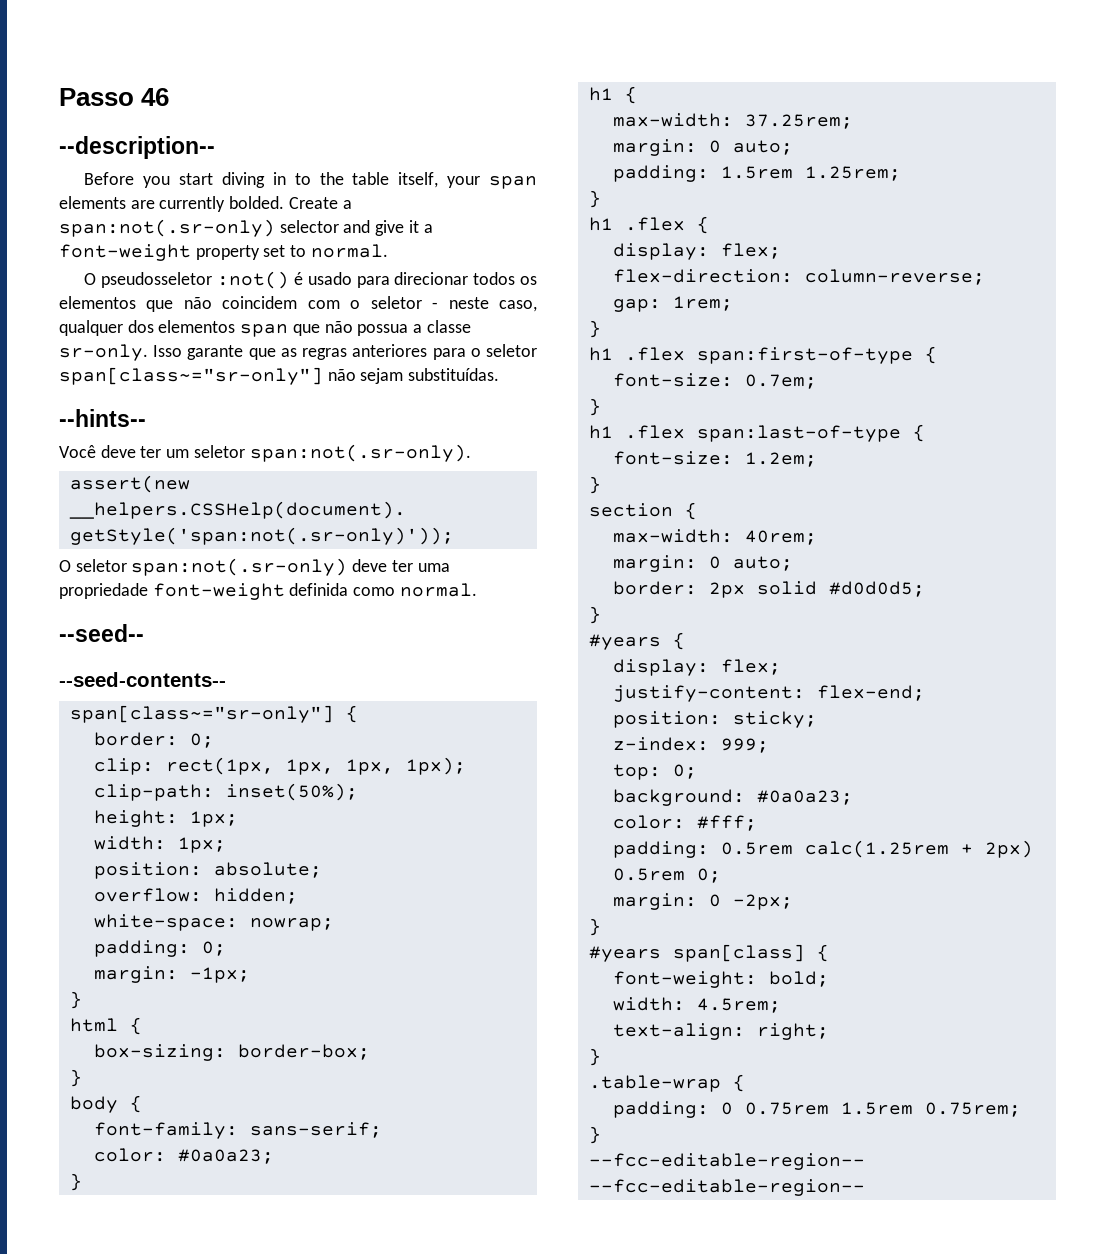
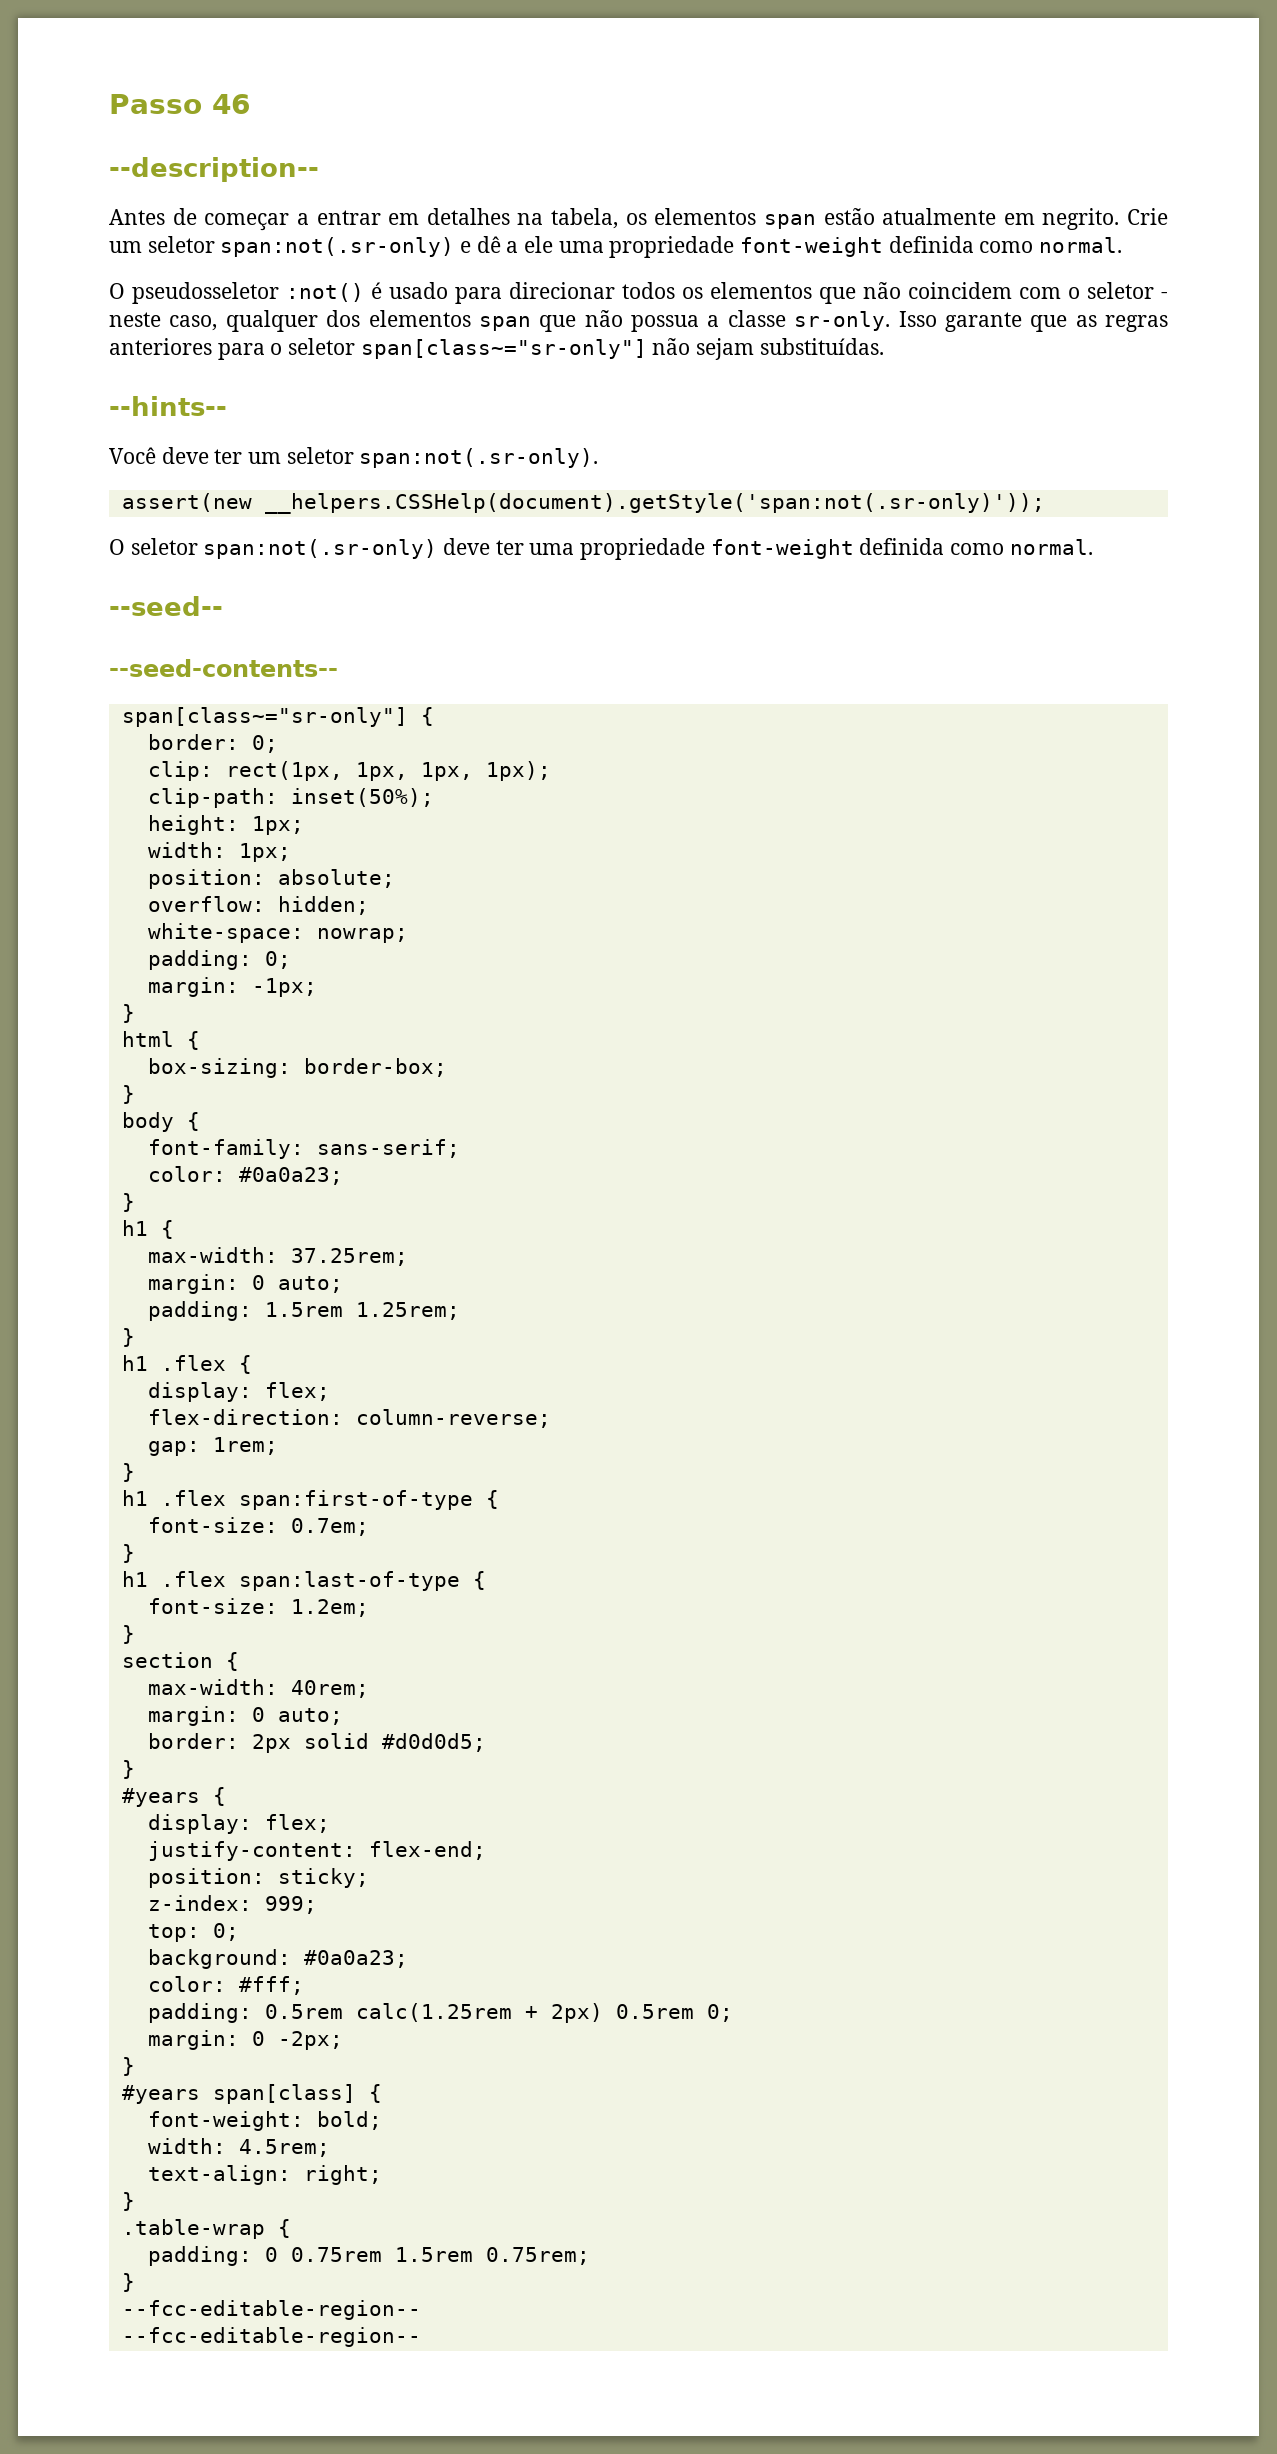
- Before you start diving in to the table itself, your span elements are currently bolded. Create a span:not(.sr-only) selector and give it a font-weight property set to normal.
+ Antes de começar a entrar em detalhes na tabela, os elementos span estão atualmente em negrito. Crie um seletor span:not(.sr-only) e dê a ele uma propriedade font-weight definida como normal.

